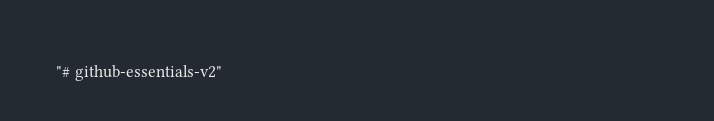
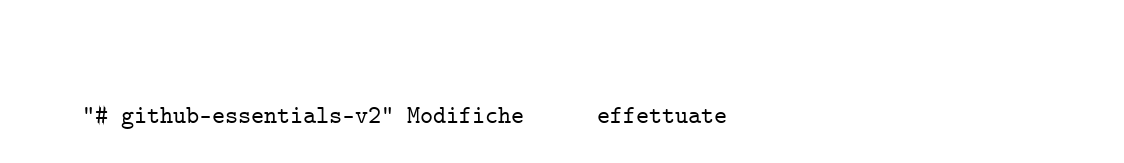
- "# github-essentials-v2"
+ "# github-essentials-v2" Modifiche effettuate

